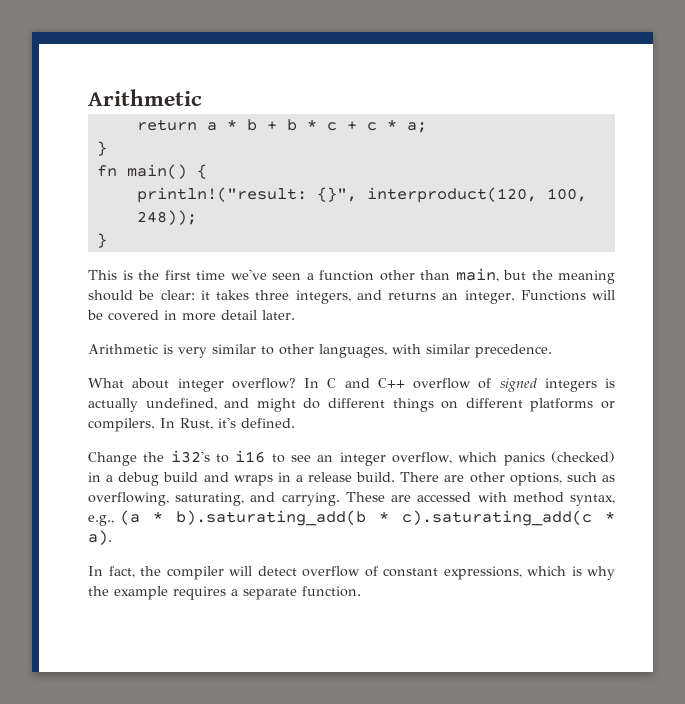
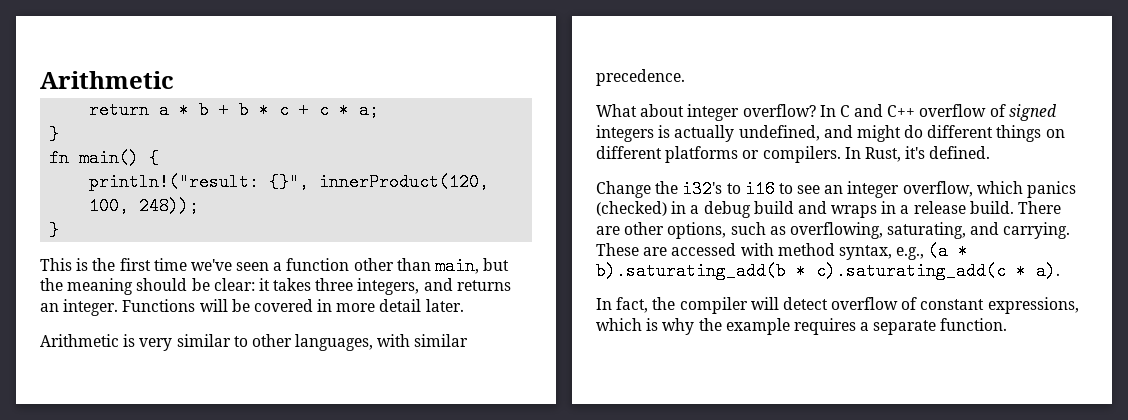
- println!("result: {}", interproduct(120, 100, 248));
+ println!("result: {}", innerProduct(120, 100, 248));

